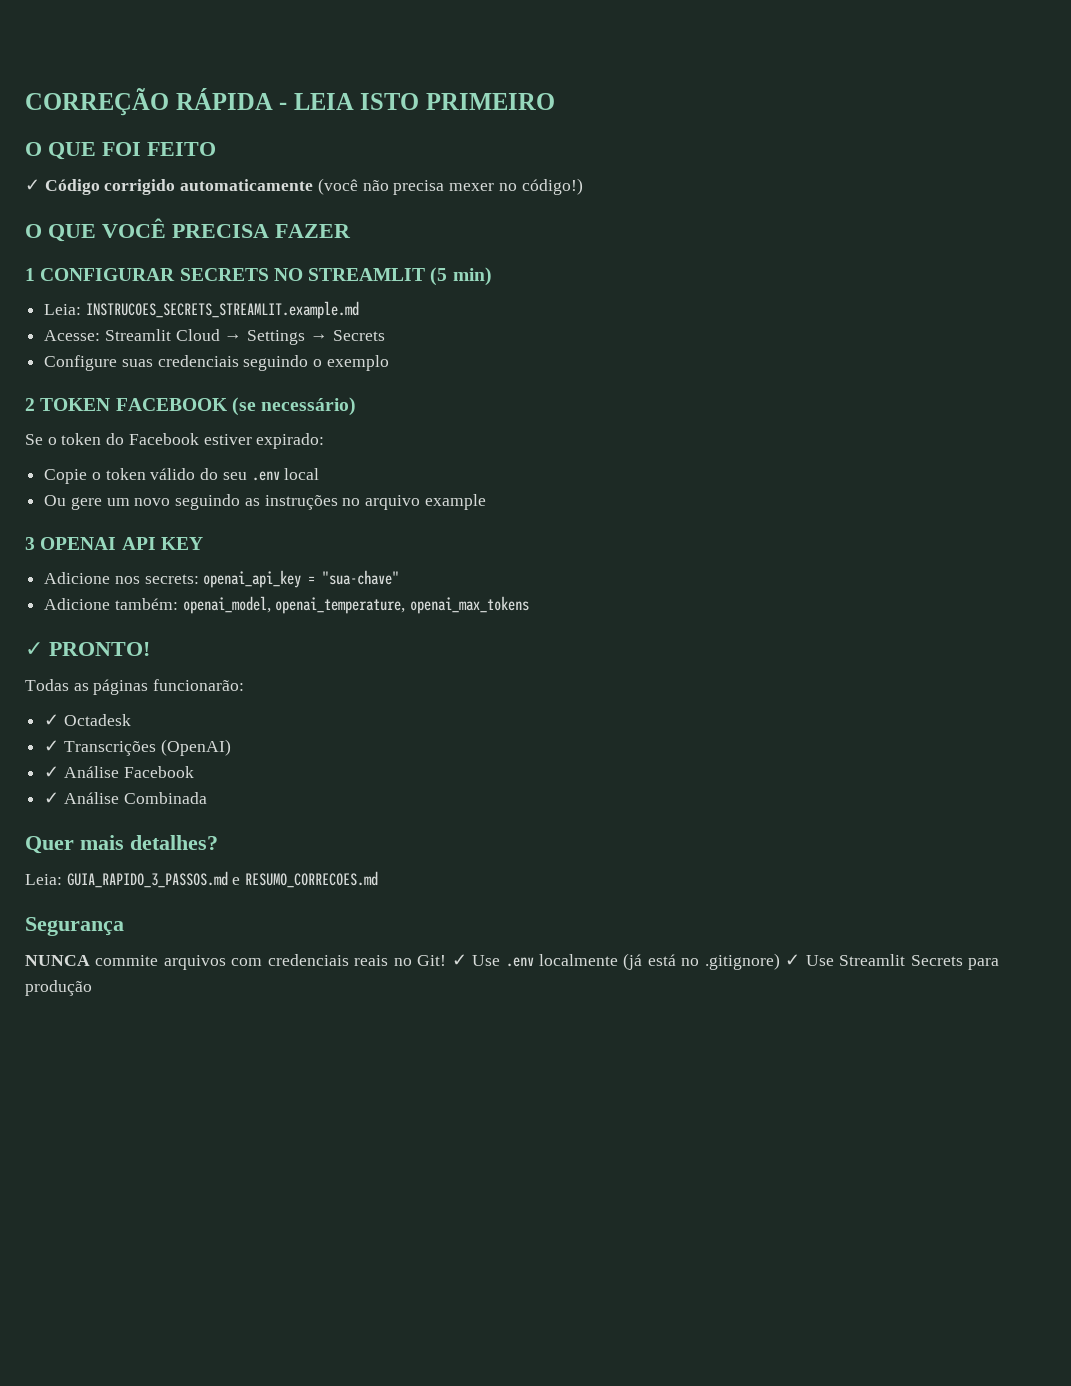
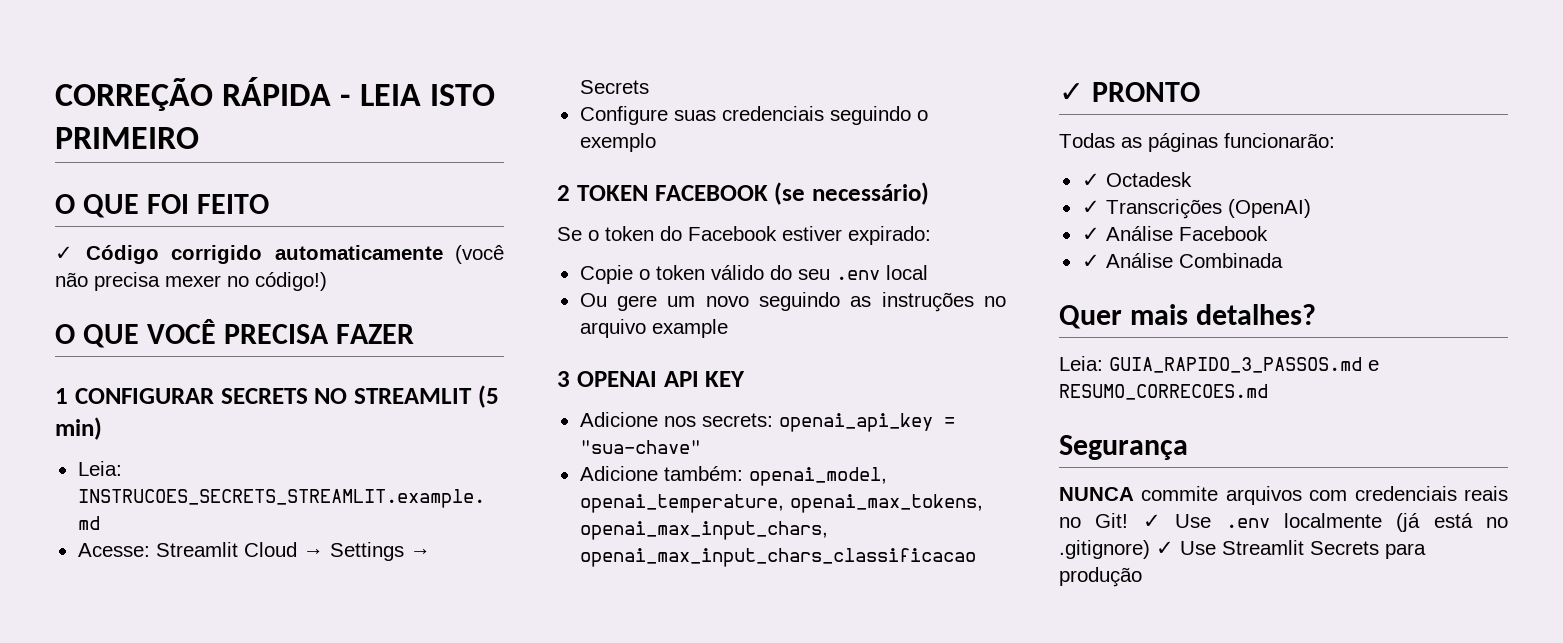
- Adicione também: openai_model, openai_temperature, openai_max_tokens
- ✓ PRONTO!
+ Adicione também: openai_model, openai_temperature, openai_max_tokens, openai_max_input_chars, openai_max_input_chars_classificacao
+ ✓ PRONTO

